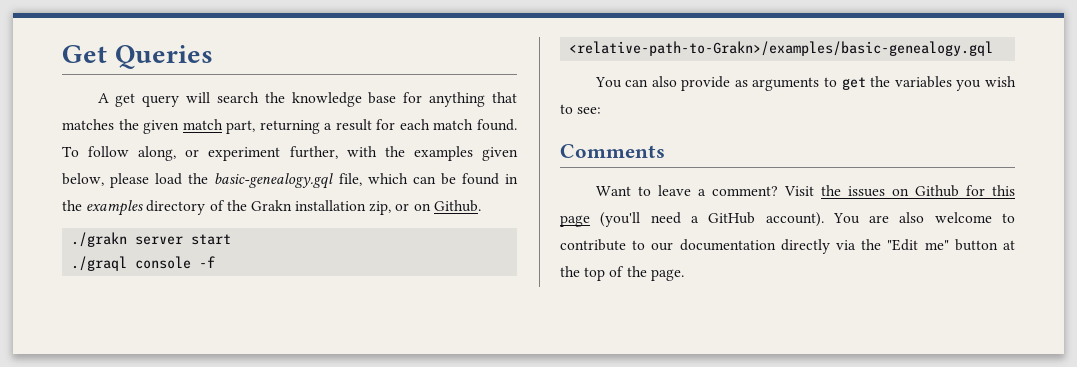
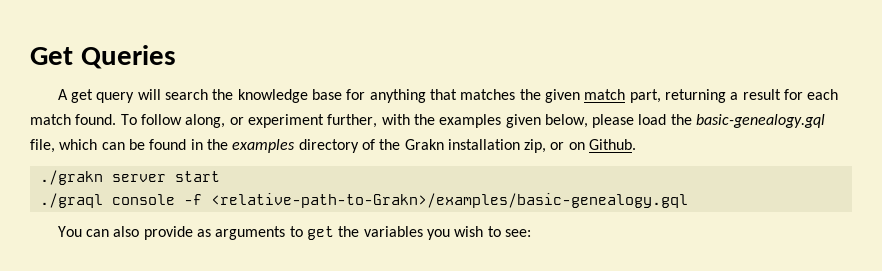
- Comments
- Want to leave a comment? Visit the issues on Github for this page (you'll need a GitHub account). You are also welcome to contribute to our documentation directly via the "Edit me" button at the top of the page.

